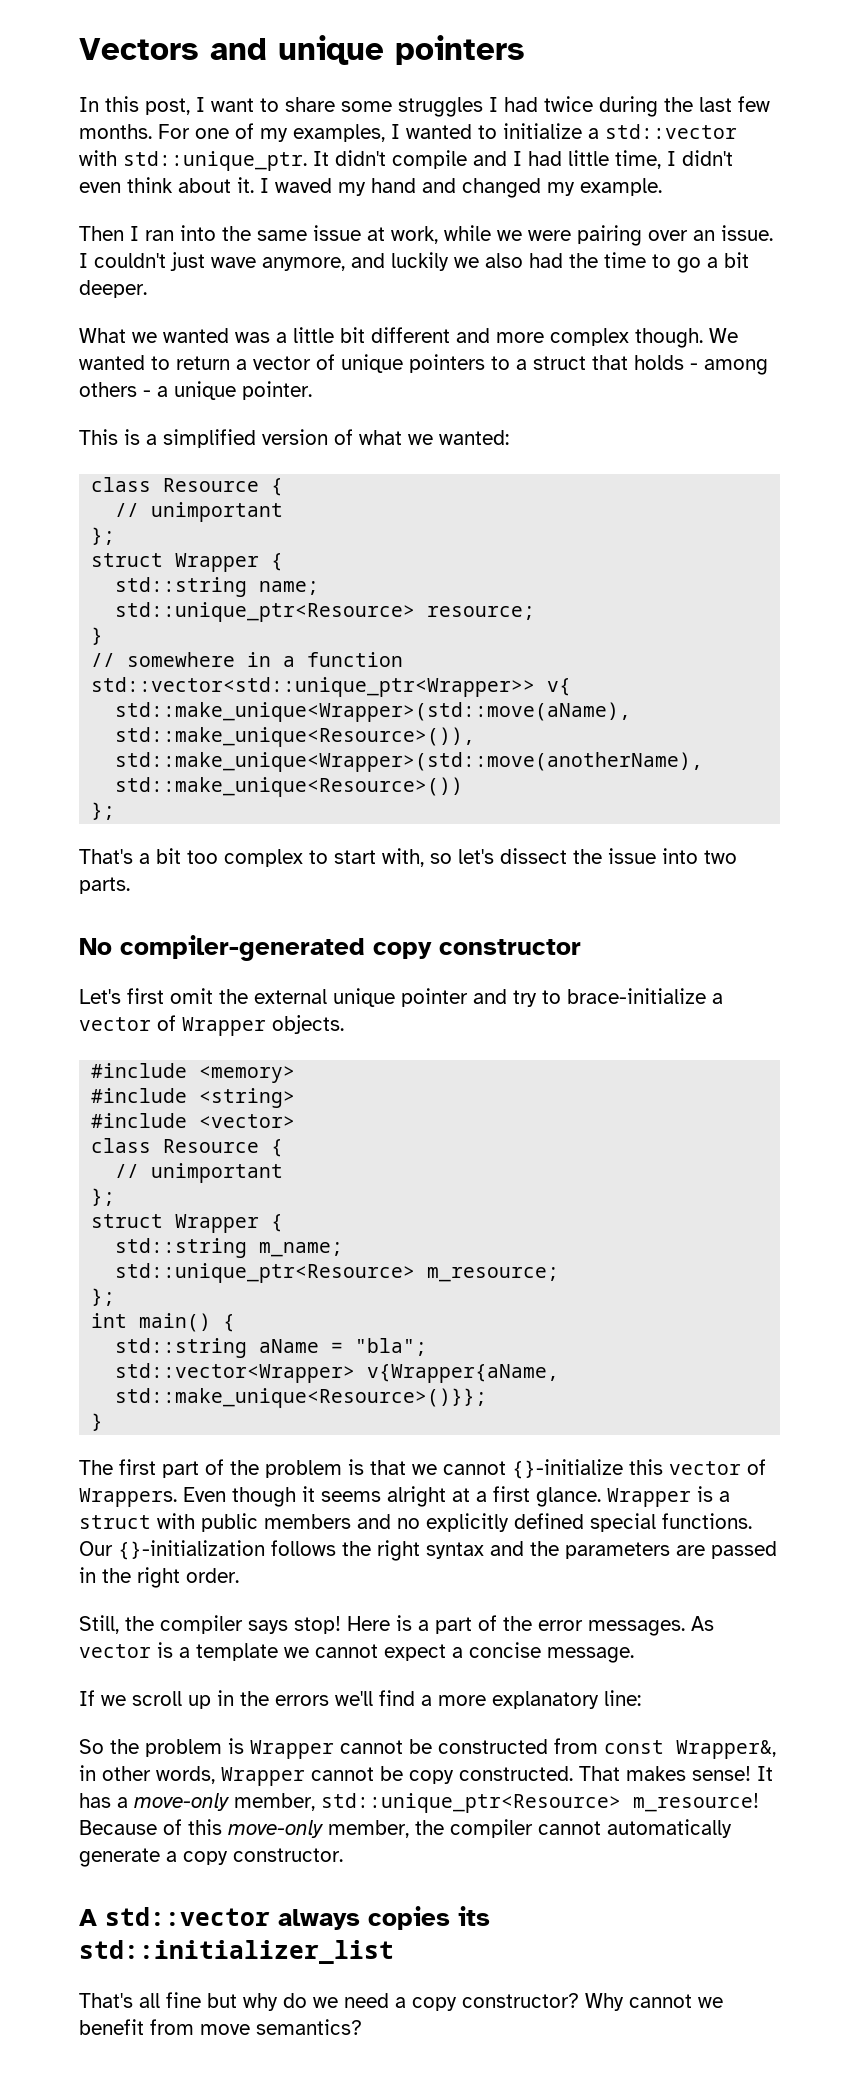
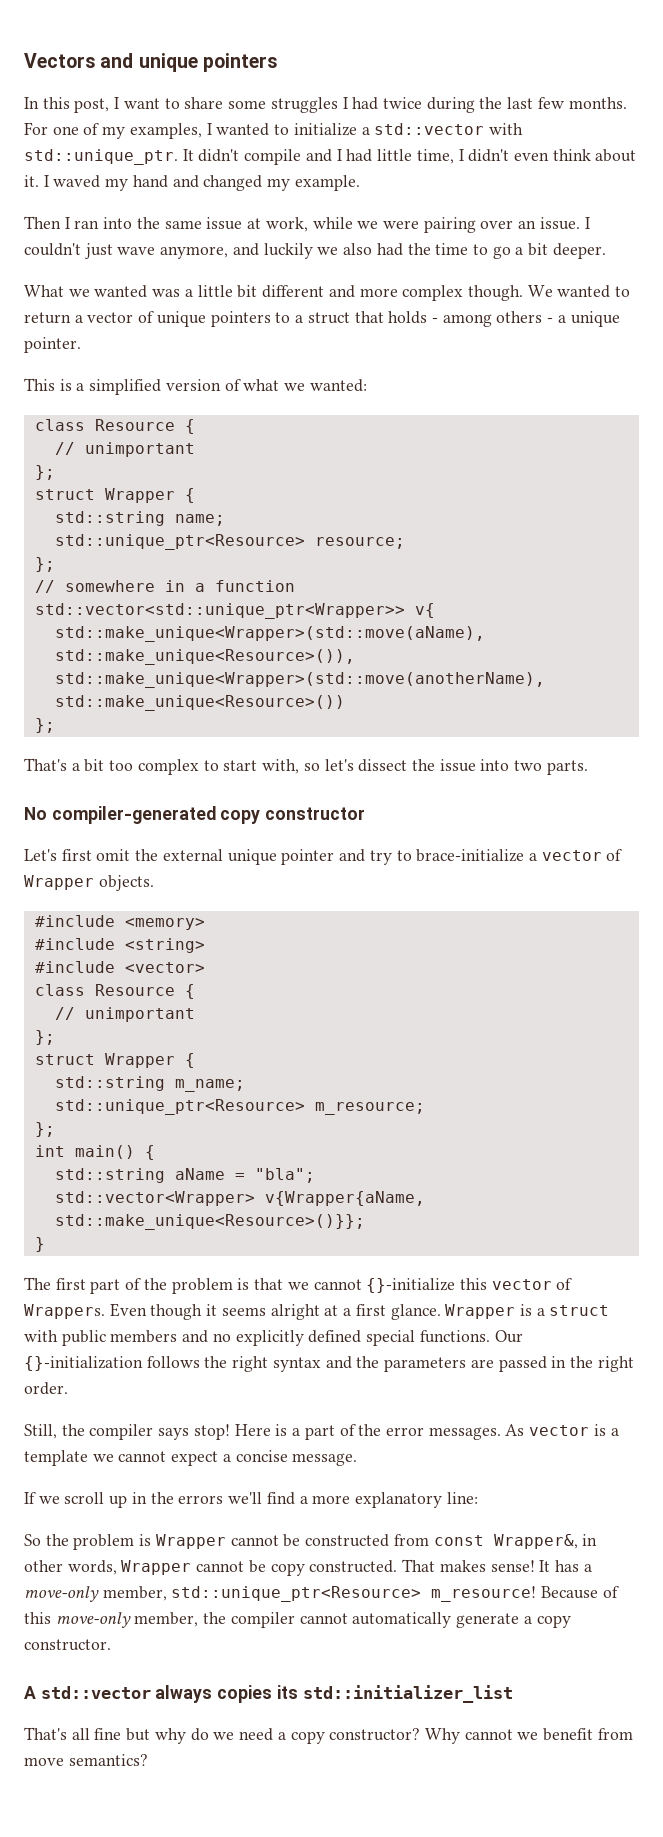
  std::unique_ptr<Resource> resource;
- }
+ };

